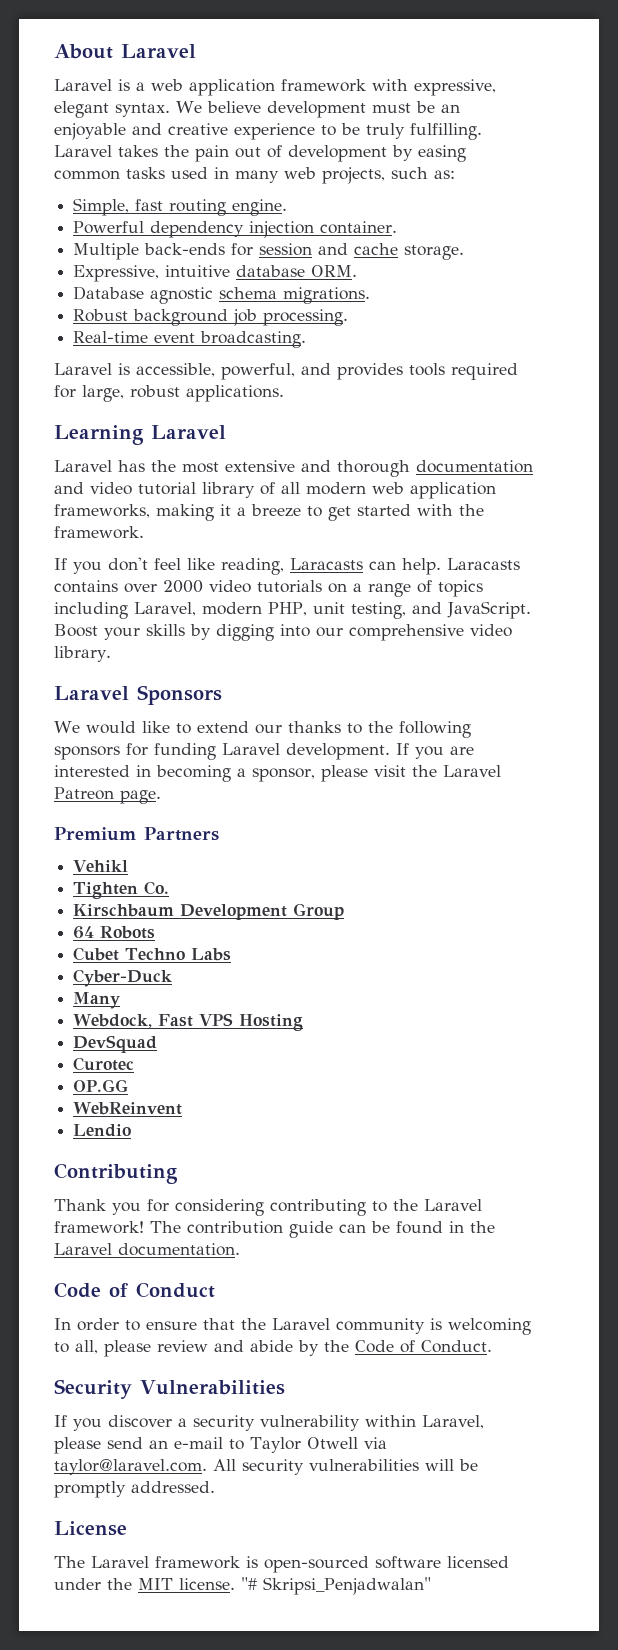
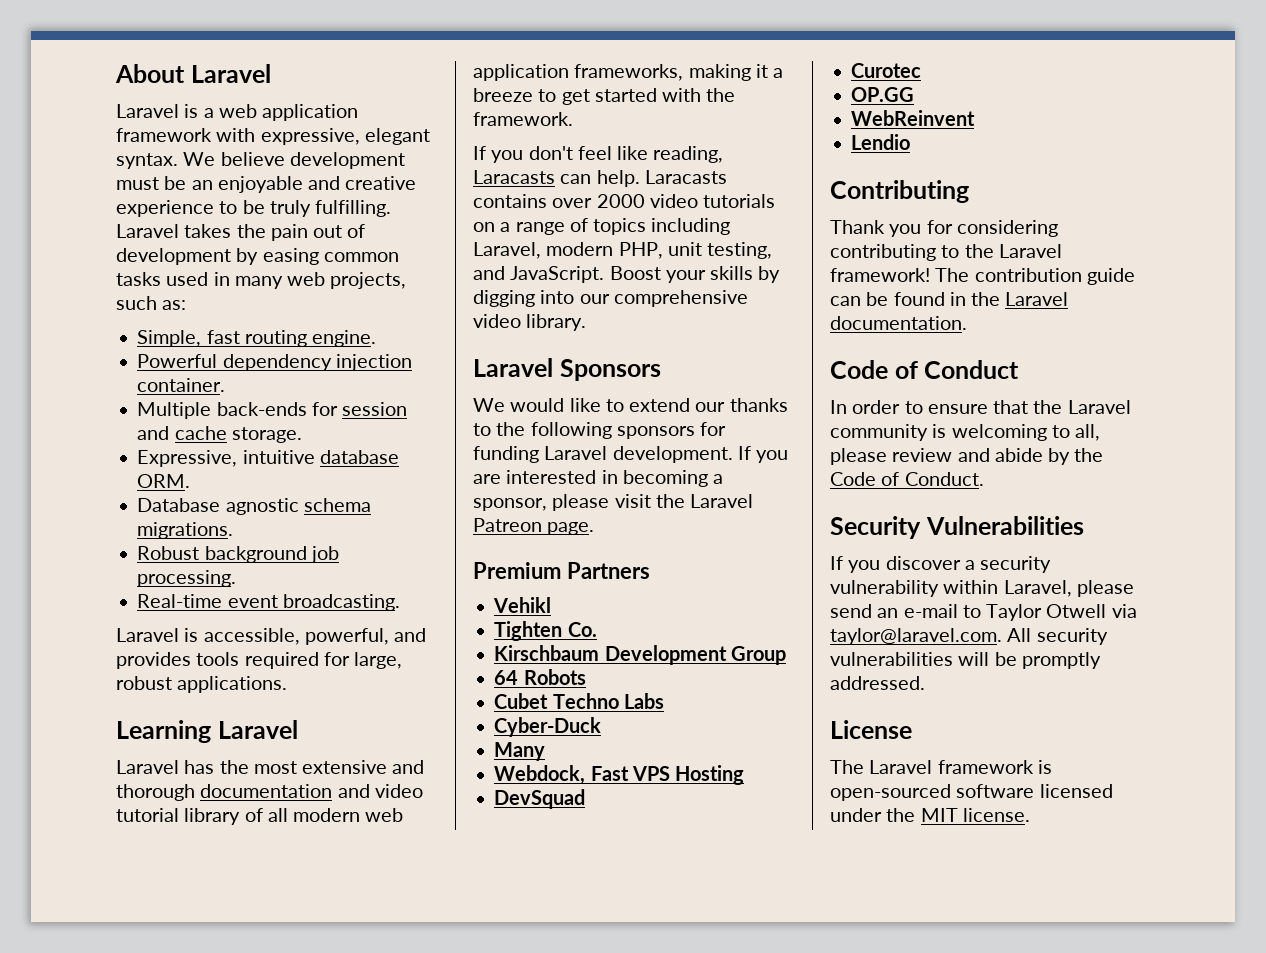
- "# Skripsi_Penjadwalan"

